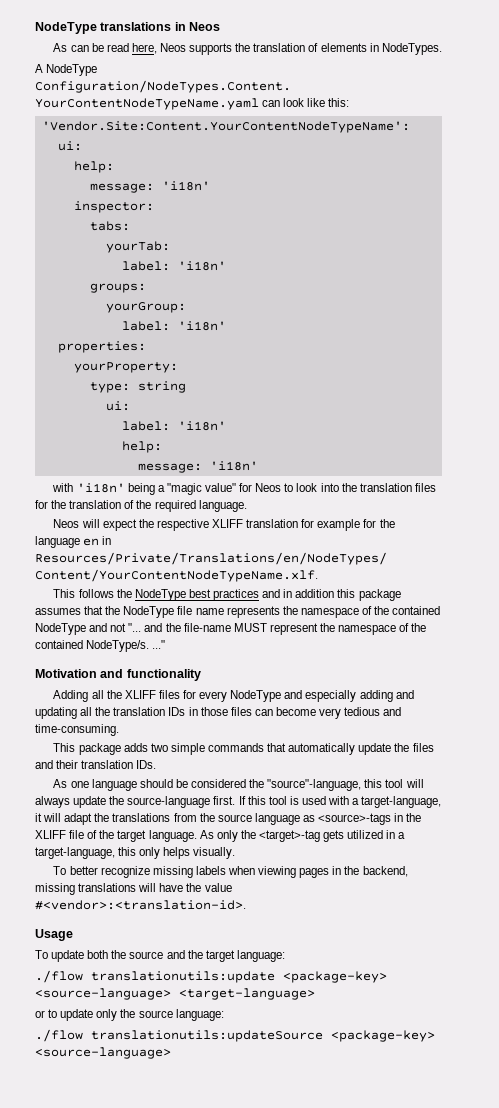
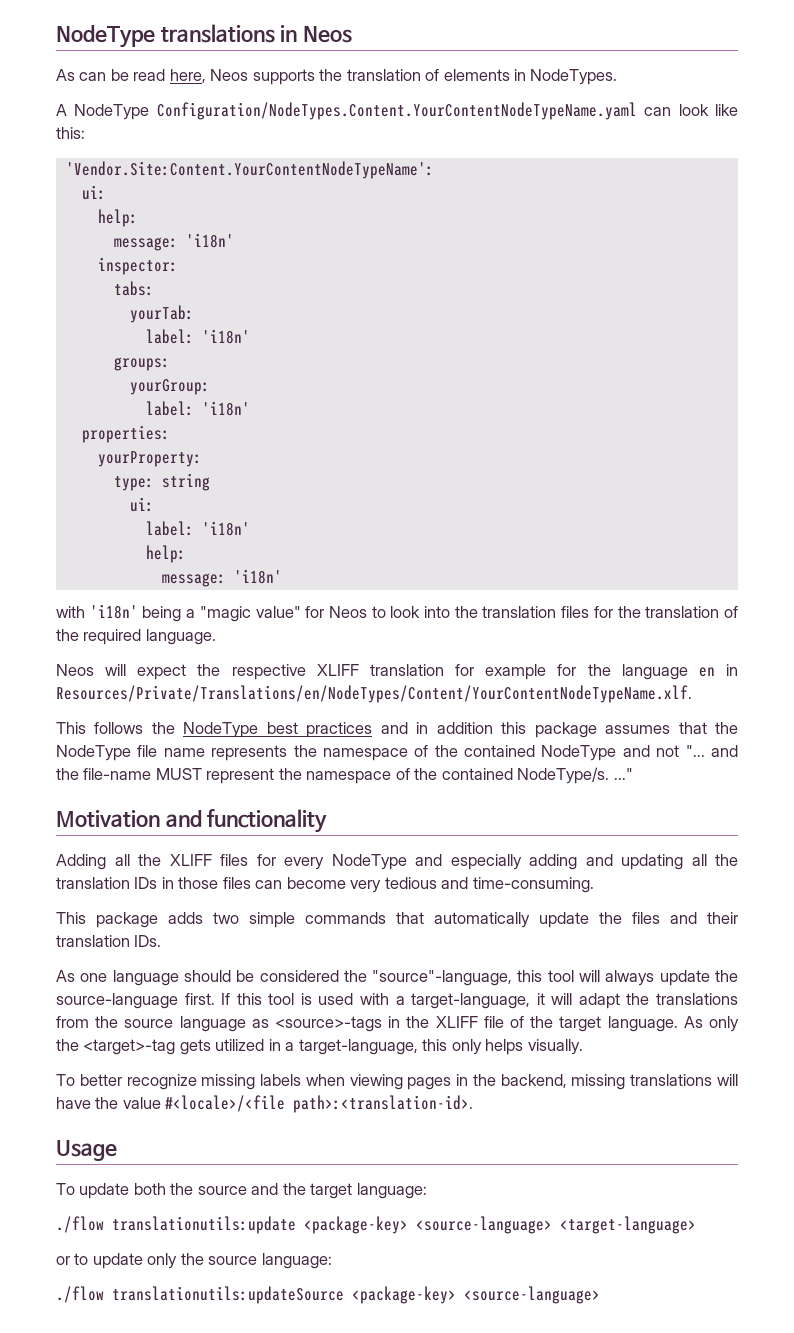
- To better recognize missing labels when viewing pages in the backend, missing translations will have the value #<vendor>:<translation-id>.
+ To better recognize missing labels when viewing pages in the backend, missing translations will have the value #<locale>/<file path>:<translation-id>.

